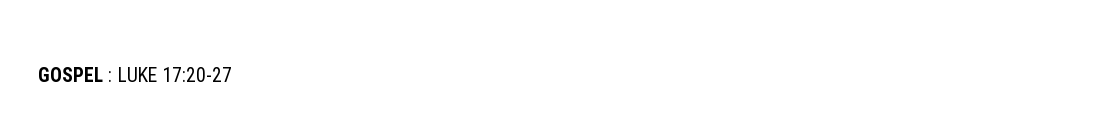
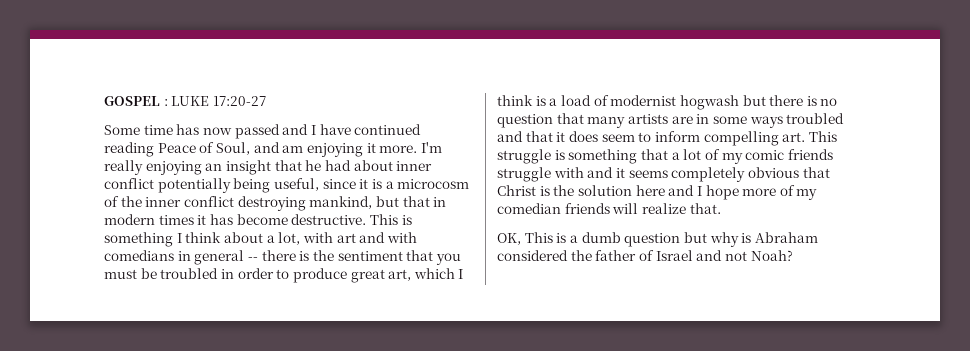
+ Some time has now passed and I have continued reading Peace of Soul, and am enjoying it more. I'm really enjoying an insight that he had about inner conflict potentially being useful, since it is a microcosm of the inner conflict destroying mankind, but that in modern times it has become destructive. This is something I think about a lot, with art and with comedians in general -- there is the sentiment that you must be troubled in order to produce great art, which I think is a load of modernist hogwash but there is no question that many artists are in some ways troubled and that it does seem to inform compelling art. This struggle is something that a lot of my comic friends struggle with and it seems completely obvious that Christ is the solution here and I hope more of my comedian friends will realize that.
+ OK, This is a dumb question but why is Abraham considered the father of Israel and not Noah?

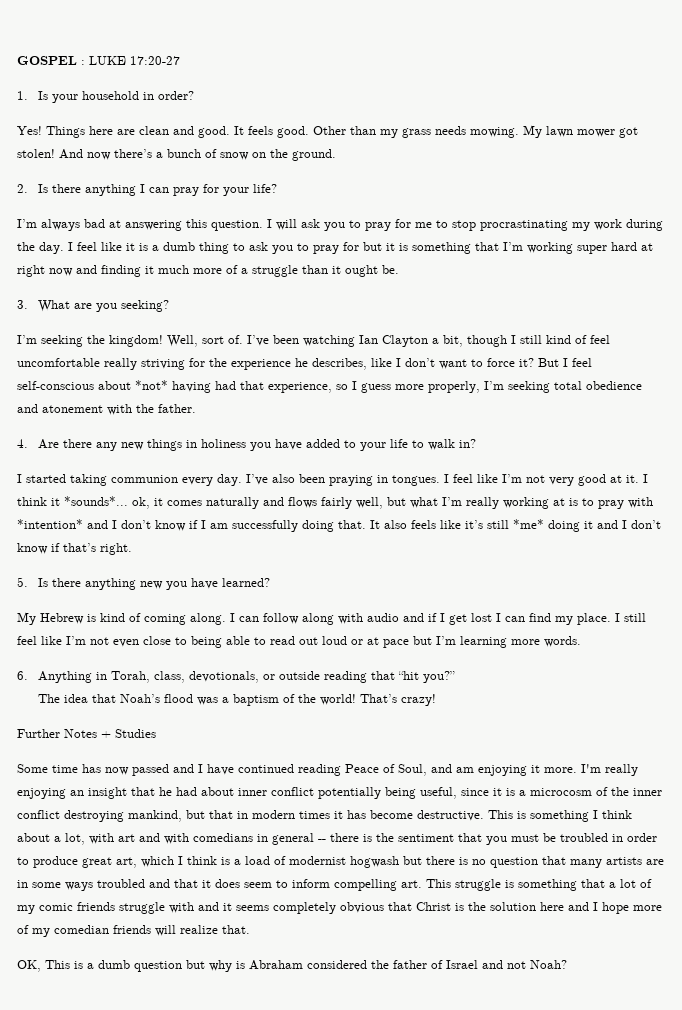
+ 1. Is your household in order?
+ Yes! Things here are clean and good. It feels good. Other than my grass needs mowing. My lawn mower got stolen! And now there’s a bunch of snow on the ground.
+ 2. Is there anything I can pray for your life?
+ I’m always bad at answering this question. I will ask you to pray for me to stop procrastinating my work during the day. I feel like it is a dumb thing to ask you to pray for but it is something that I’m working super hard at right now and finding it much more of a struggle than it ought be.
+ 3. What are you seeking?
+ I’m seeking the kingdom! Well, sort of. I’ve been watching Ian Clayton a bit, though I still kind of feel uncomfortable really striving for the experience he describes, like I don’t want to force it? But I feel self-conscious about *not* having had that experience, so I guess more properly, I’m seeking total obedience and atonement with the father.
+ 4. Are there any new things in holiness you have added to your life to walk in?
+ I started taking communion every day. I’ve also been praying in tongues. I feel like I’m not very good at it. I think it *sounds*... ok, it comes naturally and flows fairly well, but what I’m really working at is to pray with *intention* and I don’t know if I am successfully doing that. It also feels like it’s still *me* doing it and I don’t know if that’s right.
+ 5. Is there anything new you have learned?
+ My Hebrew is kind of coming along. I can follow along with audio and if I get lost I can find my place. I still feel like I’m not even close to being able to read out loud or at pace but I’m learning more words.
+ 6. Anything in Torah, class, devotionals, or outside reading that “hit you?”
+ The idea that Noah’s flood was a baptism of the world! That’s crazy!
+ Further Notes + Studies

